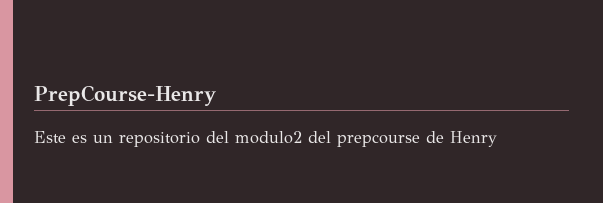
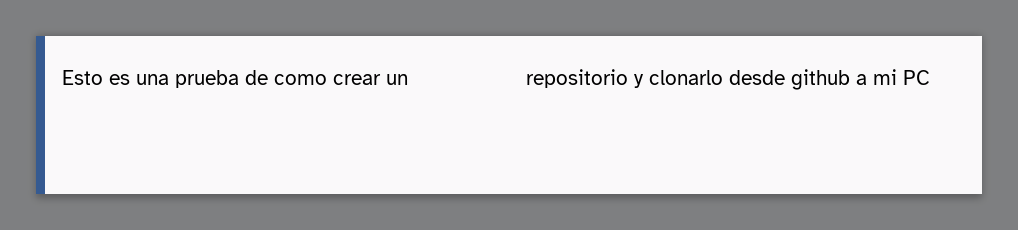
- PrepCourse-Henry
- Este es un repositorio del modulo2 del prepcourse de Henry
+ Esto es una prueba de como crear un repositorio y clonarlo desde github a mi PC

